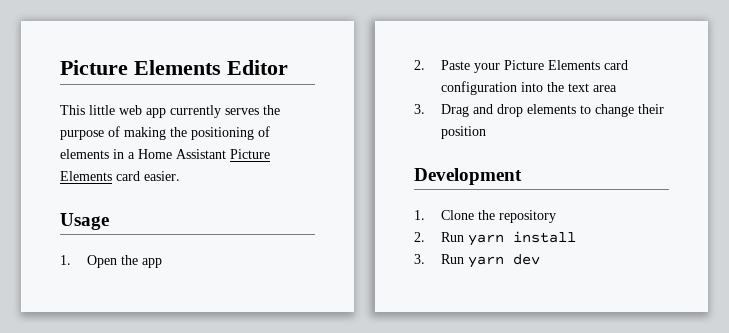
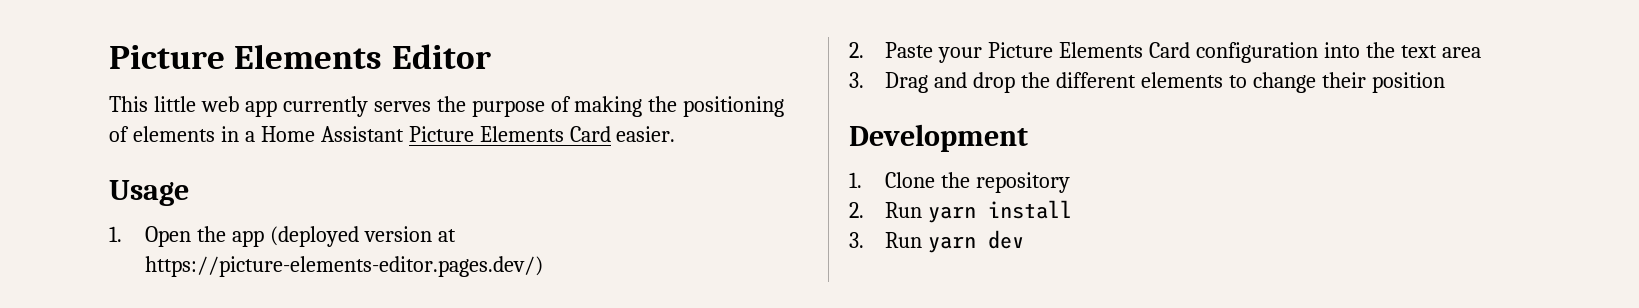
- This little web app currently serves the purpose of making the positioning of elements in a Home Assistant Picture Elements card easier.
+ This little web app currently serves the purpose of making the positioning of elements in a Home Assistant Picture Elements Card easier.
- 1. Open the app
+ 1. Open the app (deployed version at https://picture-elements-editor.pages.dev/)
- 2. Paste your Picture Elements card configuration into the text area
+ 2. Paste your Picture Elements Card configuration into the text area
- 3. Drag and drop elements to change their position
+ 3. Drag and drop the different elements to change their position

